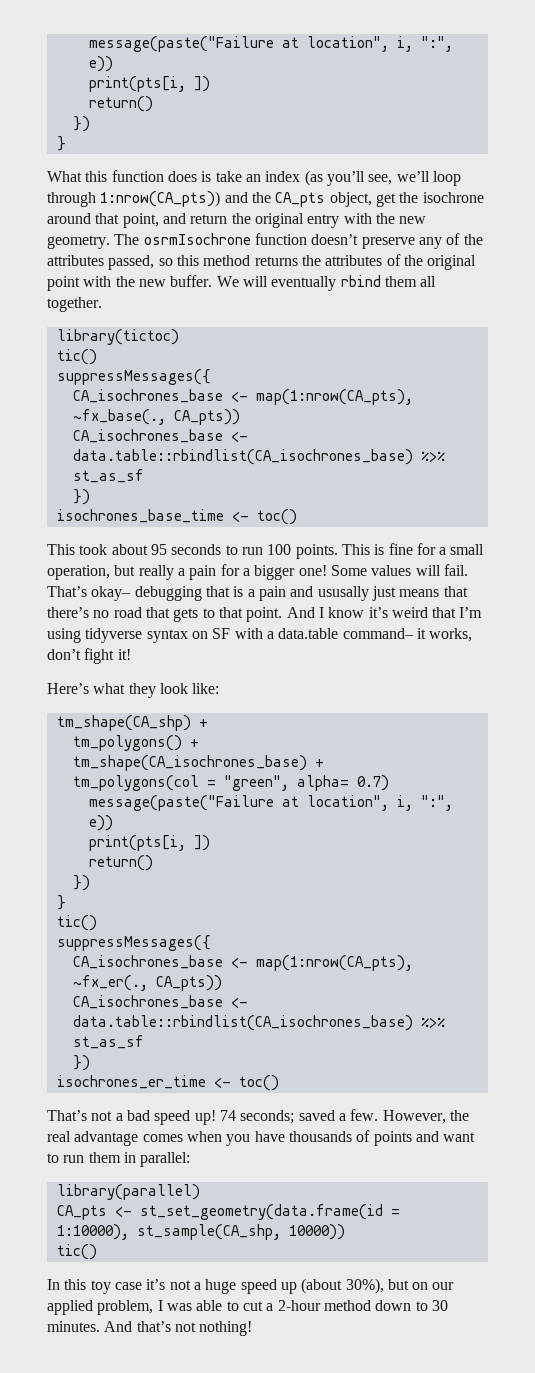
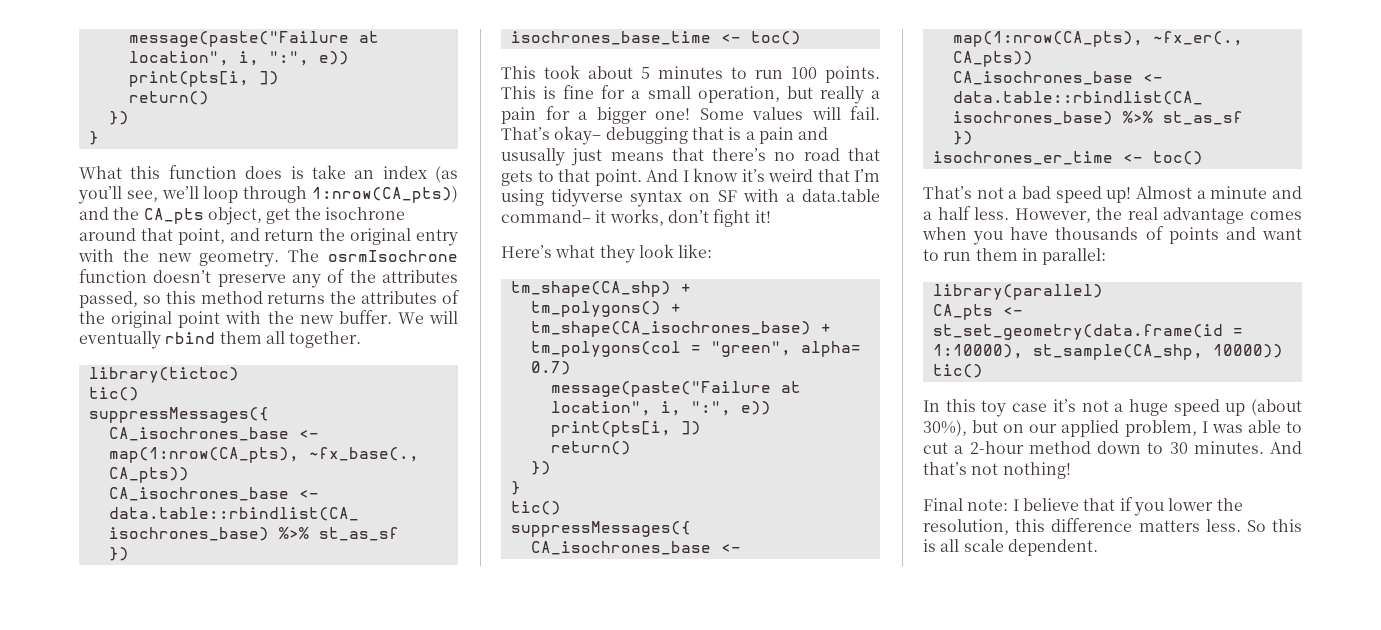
- This took about 95 seconds to run 100 points.
+ This took about 5 minutes to run 100 points.
- 74 seconds; saved a few.
+ Almost a minute and a half less.
+ Final note: I believe that if you lower the resolution, this difference matters less. So this is all scale dependent.

